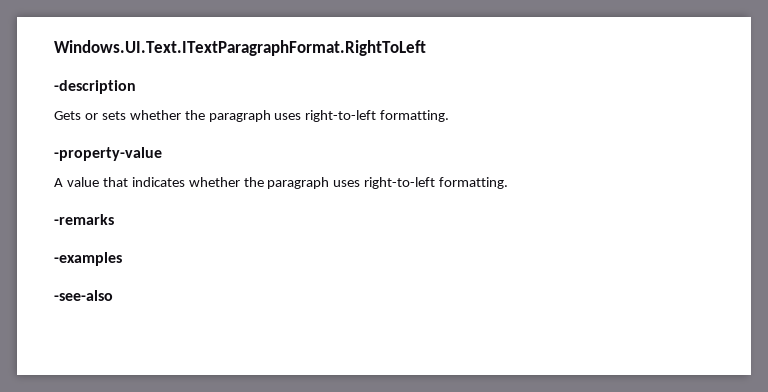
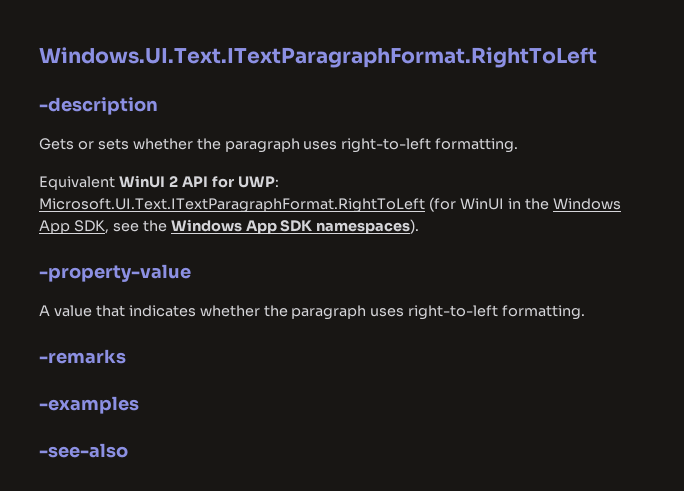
+ Equivalent WinUI 2 API for UWP: Microsoft.UI.Text.ITextParagraphFormat.RightToLeft (for WinUI in the Windows App SDK, see the Windows App SDK namespaces).

